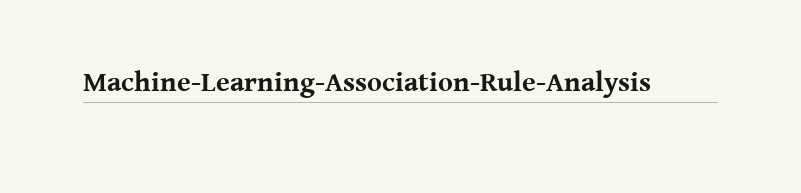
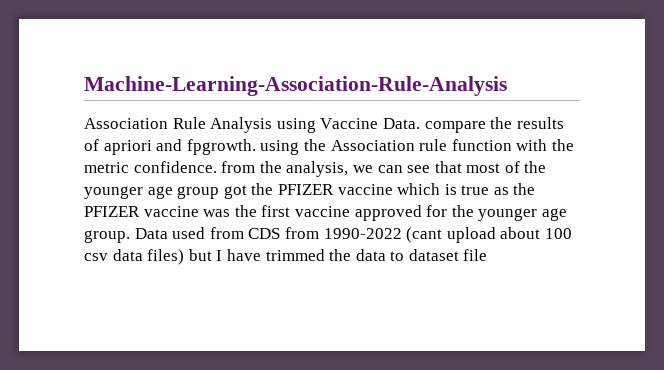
+ Association Rule Analysis using Vaccine Data. compare the results of apriori and fpgrowth. using the Association rule function with the metric confidence. from the analysis, we can see that most of the younger age group got the PFIZER vaccine which is true as the PFIZER vaccine was the first vaccine approved for the younger age group. Data used from CDS from 1990-2022 (cant upload about 100 csv data files) but I have trimmed the data to dataset file

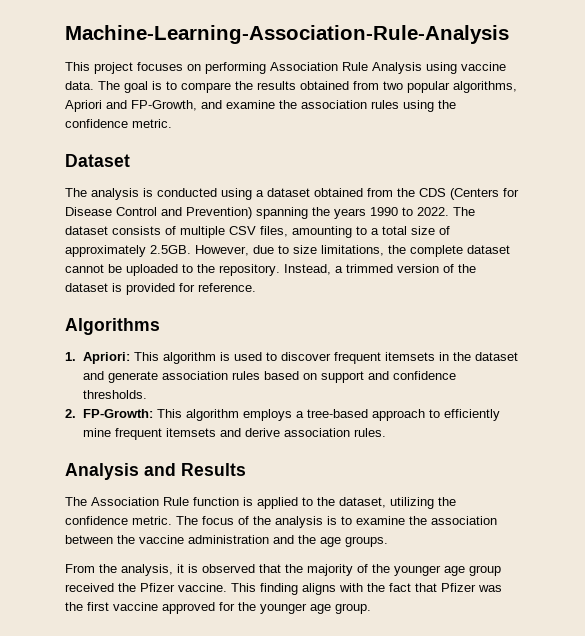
- Association Rule Analysis using Vaccine Data. compare the results of apriori and fpgrowth. using the Association rule function with the metric confidence. from the analysis, we can see that most of the younger age group got the PFIZER vaccine which is true as the PFIZER vaccine was the first vaccine approved for the younger age group. Data used from CDS from 1990-2022 (cant upload about 100 csv data files) but I have trimmed the data to dataset file
+ This project focuses on performing Association Rule Analysis using vaccine data. The goal is to compare the results obtained from two popular algorithms, Apriori and FP-Growth, and examine the association rules using the confidence metric.
+ Dataset
+ The analysis is conducted using a dataset obtained from the CDS (Centers for Disease Control and Prevention) spanning the years 1990 to 2022. The dataset consists of multiple CSV files, amounting to a total size of approximately 2.5GB. However, due to size limitations, the complete dataset cannot be uploaded to the repository. Instead, a trimmed version of the dataset is provided for reference.
+ Algorithms
+ 1. Apriori: This algorithm is used to discover frequent itemsets in the dataset and generate association rules based on support and confidence thresholds.
+ 2. FP-Growth: This algorithm employs a tree-based approach to efficiently mine frequent itemsets and derive association rules.
+ Analysis and Results
+ The Association Rule function is applied to the dataset, utilizing the confidence metric. The focus of the analysis is to examine the association between the vaccine administration and the age groups.
+ From the analysis, it is observed that the majority of the younger age group received the Pfizer vaccine. This finding aligns with the fact that Pfizer was the first vaccine approved for the younger age group.

